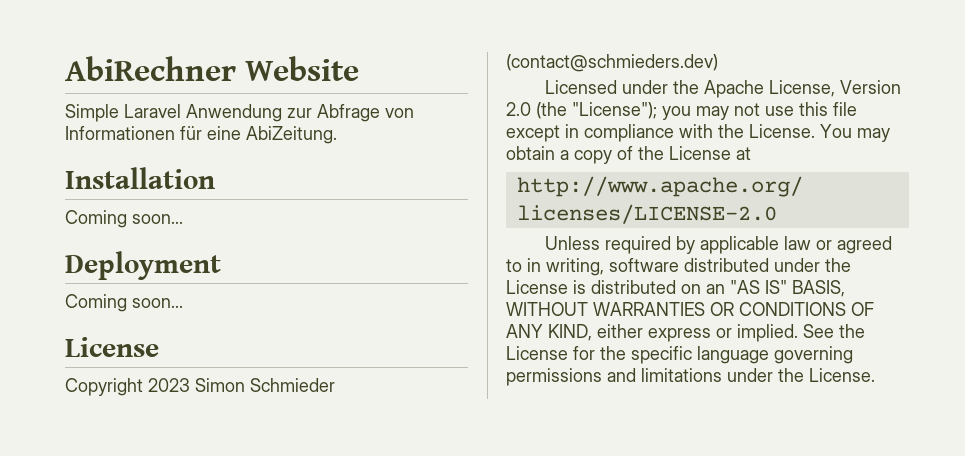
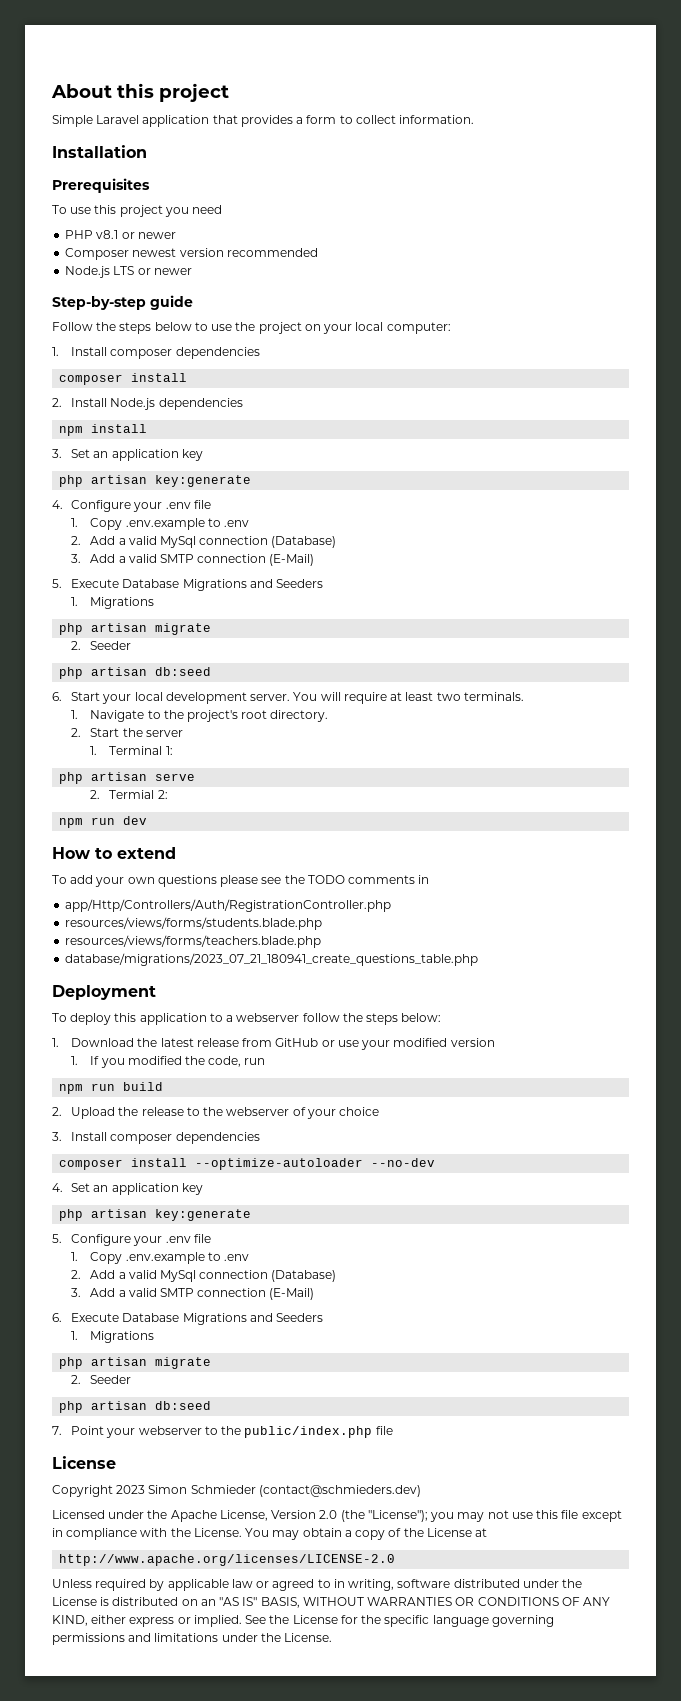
- AbiRechner Website
+ About this project
- Simple Laravel Anwendung zur Abfrage von Informationen für eine AbiZeitung.
+ Simple Laravel application that provides a form to collect information.
  Installation
- Coming soon...
+ Prerequisites
+ To use this project you need
+ PHP v8.1 or newer
+ Composer newest version recommended
+ Node.js LTS or newer
+ Step-by-step guide
+ Follow the steps below to use the project on your local computer:
+ 1. Install composer dependencies
+ composer install
+ 2. Install Node.js dependencies
+ npm install
+ 3. Set an application key
+ php artisan key:generate
+ 4. Configure your .env file
+ 1. Copy .env.example to .env
+ 2. Add a valid MySql connection (Database)
+ 3. Add a valid SMTP connection (E-Mail)
+ 5. Execute Database Migrations and Seeders
+ 1. Migrations
+ php artisan migrate
+ 2. Seeder
+ php artisan db:seed
+ 6. Start your local development server. You will require at least two terminals.
+ 1. Navigate to the project's root directory.
+ 2. Start the server
+ 1. Terminal 1:
+ php artisan serve
+ 2. Termial 2:
+ npm run dev
+ How to extend
+ To add your own questions please see the TODO comments in
+ app/Http/Controllers/Auth/RegistrationController.php
+ resources/views/forms/students.blade.php
+ resources/views/forms/teachers.blade.php
+ database/migrations/2023_07_21_180941_create_questions_table.php
  Deployment
- Coming soon...
+ To deploy this application to a webserver follow the steps below:
+ 1. Download the latest release from GitHub or use your modified version
+ 1. If you modified the code, run
+ npm run build
+ 2. Upload the release to the webserver of your choice
+ 3. Install composer dependencies
+ composer install --optimize-autoloader --no-dev
+ 4. Set an application key
+ php artisan key:generate
+ 5. Configure your .env file
+ 1. Copy .env.example to .env
+ 2. Add a valid MySql connection (Database)
+ 3. Add a valid SMTP connection (E-Mail)
+ 6. Execute Database Migrations and Seeders
+ 1. Migrations
+ php artisan migrate
+ 2. Seeder
+ php artisan db:seed
+ 7. Point your webserver to the public/index.php file

